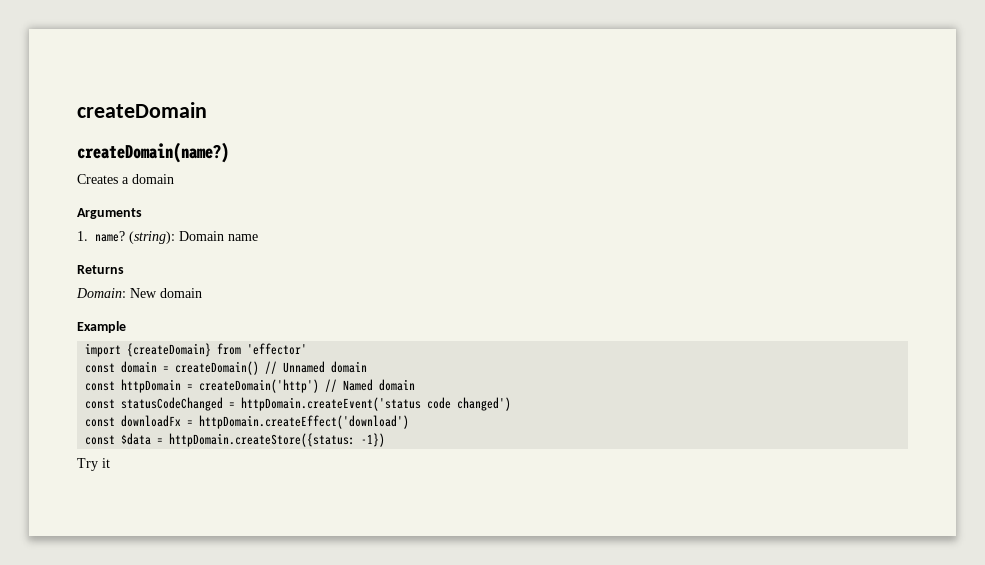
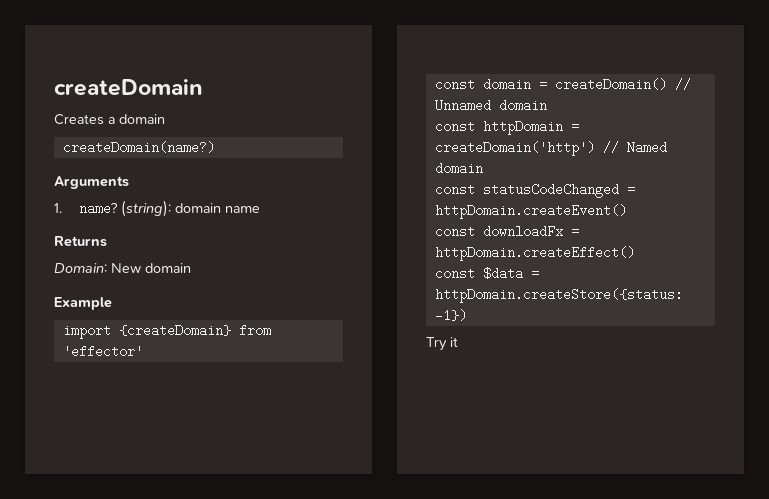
- createDomain(name?)
+ createDomain(name?)
- (string): Domain name
+ (string): domain name
- const statusCodeChanged = httpDomain.createEvent('status code changed')
+ const statusCodeChanged = httpDomain.createEvent()
- const downloadFx = httpDomain.createEffect('download')
+ const downloadFx = httpDomain.createEffect()

